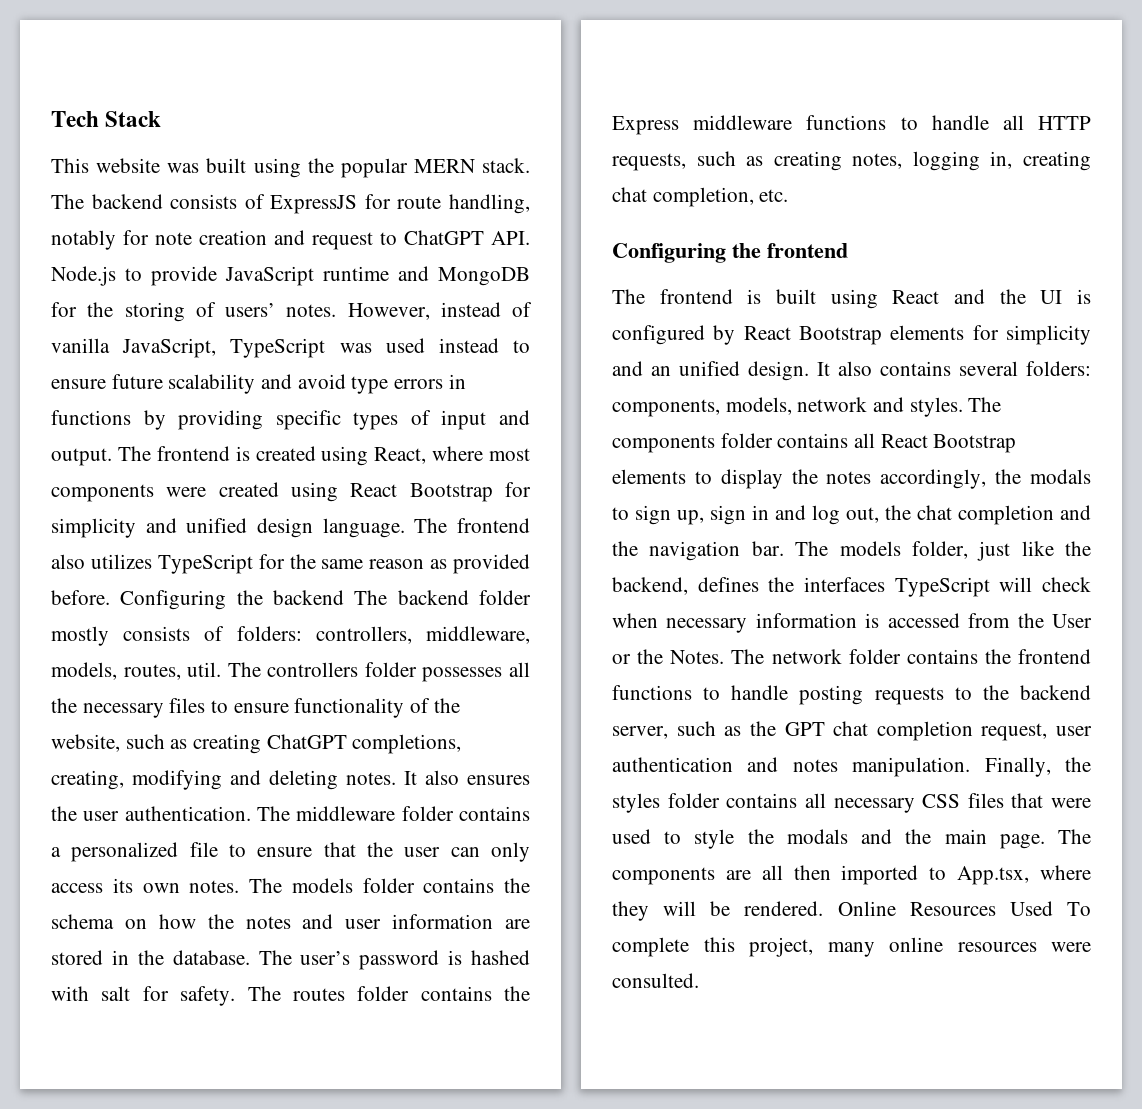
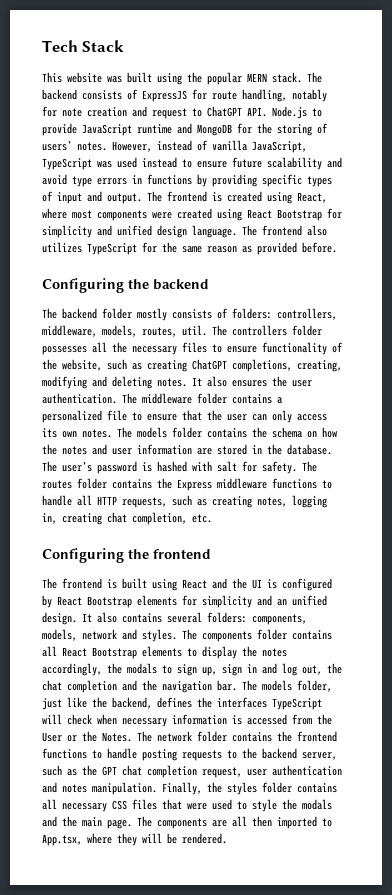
- The frontend also utilizes TypeScript for the same reason as provided before. Configuring the backend The backend folder mostly consists of folders: controllers, middleware, models, routes, util.
+ The frontend also utilizes TypeScript for the same reason as provided before.
+ Configuring the backend
+ The backend folder mostly consists of folders: controllers, middleware, models, routes, util.
- Online Resources Used To complete this project, many online resources were consulted.

